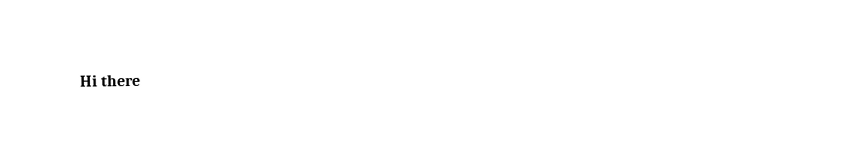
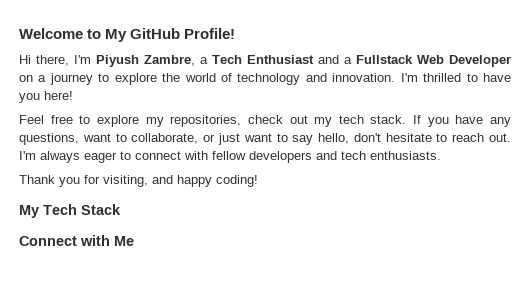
- Hi there
+ Welcome to My GitHub Profile!
+ Hi there, I'm Piyush Zambre, a Tech Enthusiast and a Fullstack Web Developer on a journey to explore the world of technology and innovation. I'm thrilled to have you here!
+ Feel free to explore my repositories, check out my tech stack. If you have any questions, want to collaborate, or just want to say hello, don't hesitate to reach out. I'm always eager to connect with fellow developers and tech enthusiasts.
+ Thank you for visiting, and happy coding!
+ My Tech Stack
+ Connect with Me

